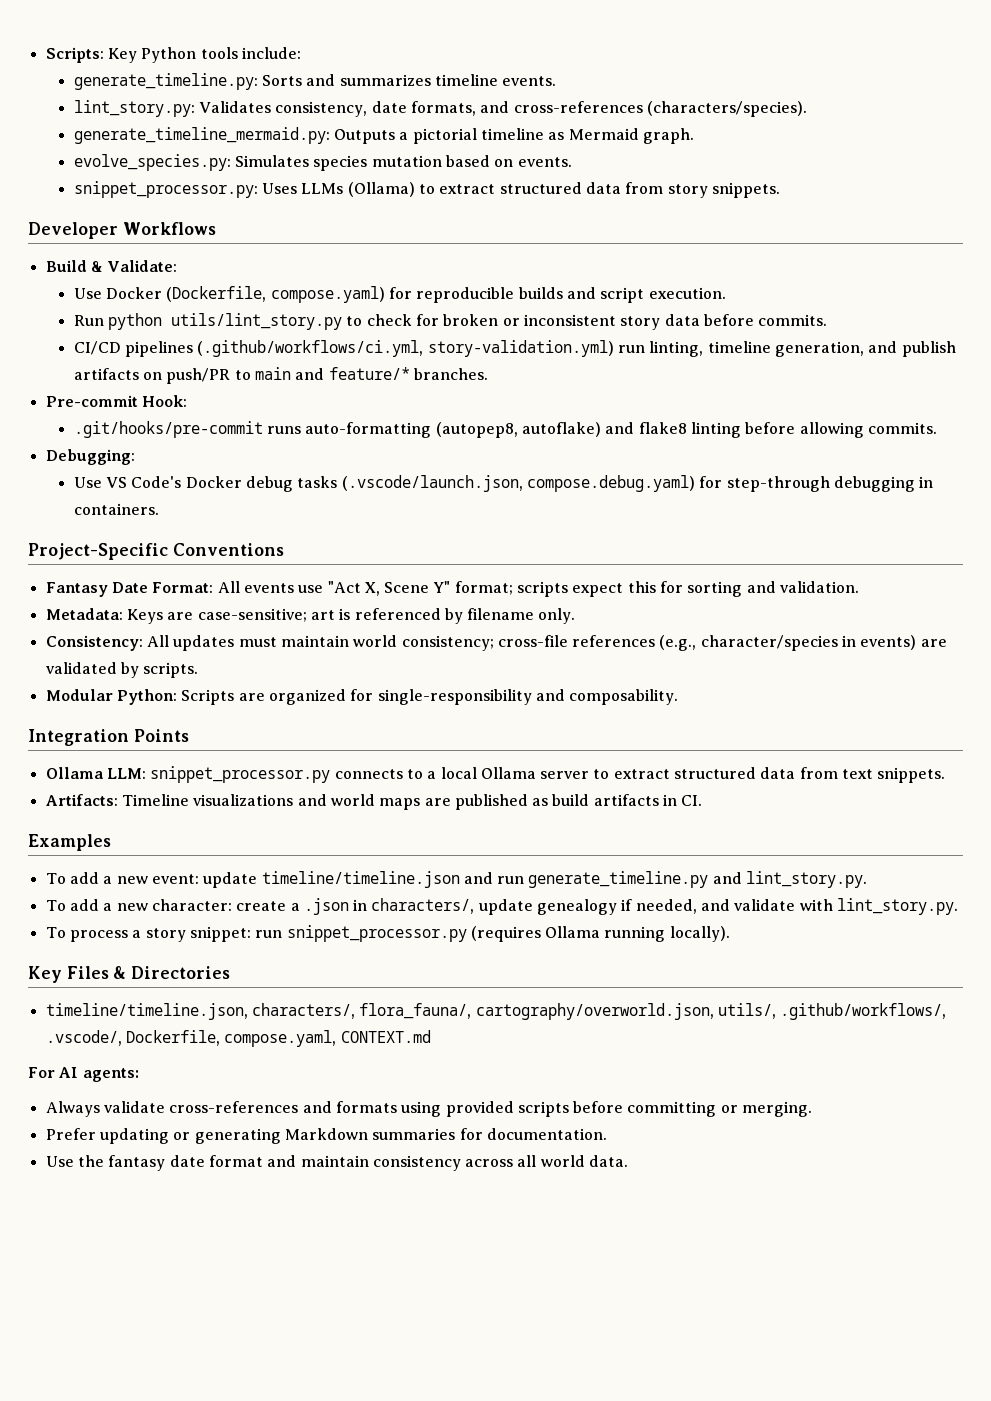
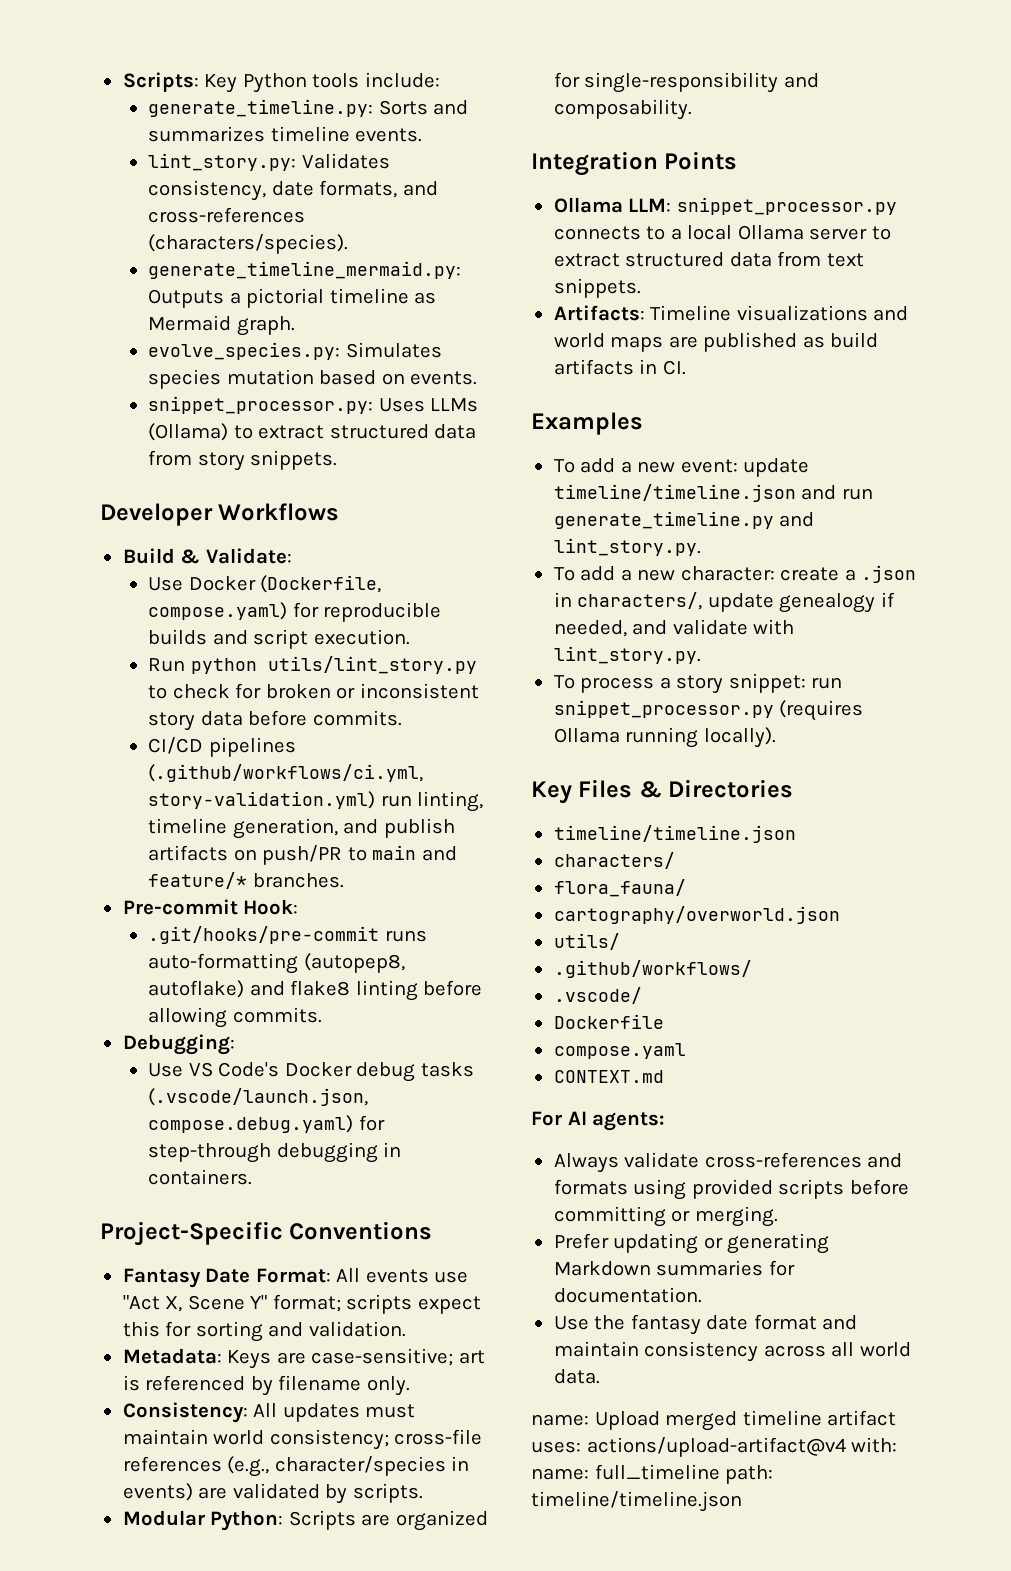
  Key Files & Directories
- timeline/timeline.json, characters/, flora_fauna/, cartography/overworld.json, utils/, .github/workflows/, .vscode/, Dockerfile, compose.yaml, CONTEXT.md
+ timeline/timeline.json
+ characters/
+ flora_fauna/
+ cartography/overworld.json
+ utils/
+ .github/workflows/
+ .vscode/
+ Dockerfile
+ compose.yaml
+ CONTEXT.md
+ name: Upload merged timeline artifact uses: actions/upload-artifact@v4 with: name: full_timeline path: timeline/timeline.json

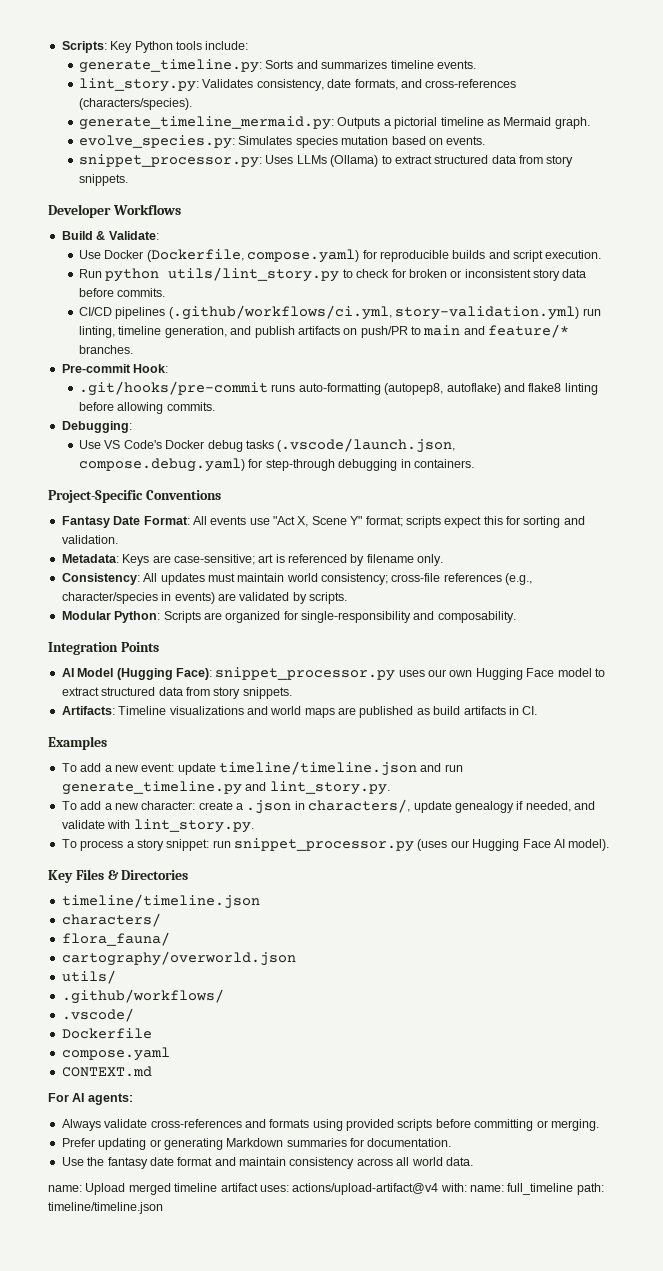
- Ollama LLM: snippet_processor.py connects to a local Ollama server to extract structured data from text snippets.
+ AI Model (Hugging Face): snippet_processor.py uses our own Hugging Face model to extract structured data from story snippets.
- To process a story snippet: run snippet_processor.py (requires Ollama running locally).
+ To process a story snippet: run snippet_processor.py (uses our Hugging Face AI model).

